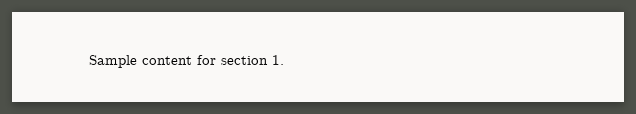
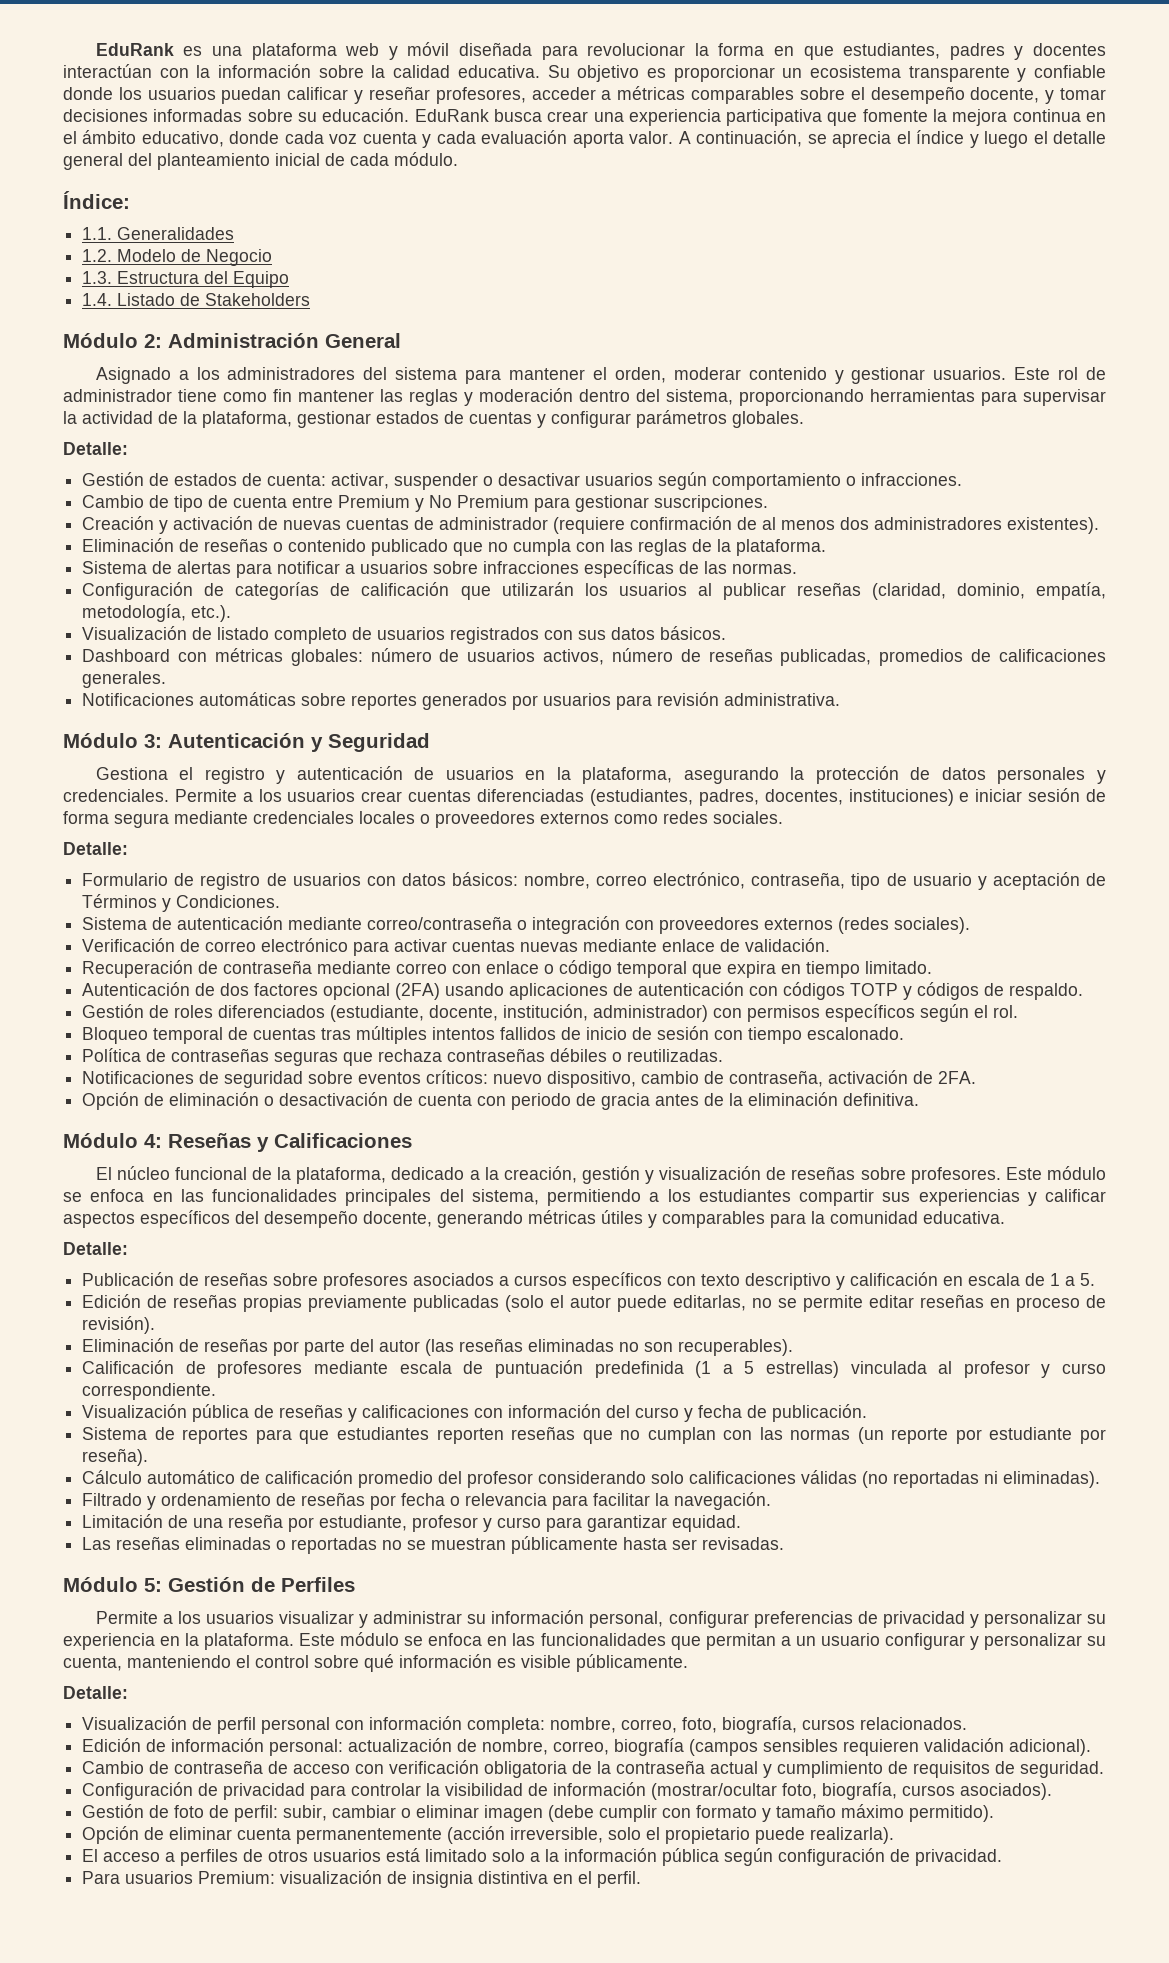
- Sample content for section 1.
+ EduRank es una plataforma web y móvil diseñada para revolucionar la forma en que estudiantes, padres y docentes interactúan con la información sobre la calidad educativa. Su objetivo es proporcionar un ecosistema transparente y confiable donde los usuarios puedan calificar y reseñar profesores, acceder a métricas comparables sobre el desempeño docente, y tomar decisiones informadas sobre su educación. EduRank busca crear una experiencia participativa que fomente la mejora continua en el ámbito educativo, donde cada voz cuenta y cada evaluación aporta valor. A continuación, se aprecia el índice y luego el detalle general del planteamiento inicial de cada módulo.
+ Índice:
+ 1.1. Generalidades
+ 1.2. Modelo de Negocio
+ 1.3. Estructura del Equipo
+ 1.4. Listado de Stakeholders
+ Módulo 2: Administración General
+ Asignado a los administradores del sistema para mantener el orden, moderar contenido y gestionar usuarios. Este rol de administrador tiene como fin mantener las reglas y moderación dentro del sistema, proporcionando herramientas para supervisar la actividad de la plataforma, gestionar estados de cuentas y configurar parámetros globales.
+ Detalle:
+ Gestión de estados de cuenta: activar, suspender o desactivar usuarios según comportamiento o infracciones.
+ Cambio de tipo de cuenta entre Premium y No Premium para gestionar suscripciones.
+ Creación y activación de nuevas cuentas de administrador (requiere confirmación de al menos dos administradores existentes).
+ Eliminación de reseñas o contenido publicado que no cumpla con las reglas de la plataforma.
+ Sistema de alertas para notificar a usuarios sobre infracciones específicas de las normas.
+ Configuración de categorías de calificación que utilizarán los usuarios al publicar reseñas (claridad, dominio, empatía, metodología, etc.).
+ Visualización de listado completo de usuarios registrados con sus datos básicos.
+ Dashboard con métricas globales: número de usuarios activos, número de reseñas publicadas, promedios de calificaciones generales.
+ Notificaciones automáticas sobre reportes generados por usuarios para revisión administrativa.
+ Módulo 3: Autenticación y Seguridad
+ Gestiona el registro y autenticación de usuarios en la plataforma, asegurando la protección de datos personales y credenciales. Permite a los usuarios crear cuentas diferenciadas (estudiantes, padres, docentes, instituciones) e iniciar sesión de forma segura mediante credenciales locales o proveedores externos como redes sociales.
+ Detalle:
+ Formulario de registro de usuarios con datos básicos: nombre, correo electrónico, contraseña, tipo de usuario y aceptación de Términos y Condiciones.
+ Sistema de autenticación mediante correo/contraseña o integración con proveedores externos (redes sociales).
+ Verificación de correo electrónico para activar cuentas nuevas mediante enlace de validación.
+ Recuperación de contraseña mediante correo con enlace o código temporal que expira en tiempo limitado.
+ Autenticación de dos factores opcional (2FA) usando aplicaciones de autenticación con códigos TOTP y códigos de respaldo.
+ Gestión de roles diferenciados (estudiante, docente, institución, administrador) con permisos específicos según el rol.
+ Bloqueo temporal de cuentas tras múltiples intentos fallidos de inicio de sesión con tiempo escalonado.
+ Política de contraseñas seguras que rechaza contraseñas débiles o reutilizadas.
+ Notificaciones de seguridad sobre eventos críticos: nuevo dispositivo, cambio de contraseña, activación de 2FA.
+ Opción de eliminación o desactivación de cuenta con periodo de gracia antes de la eliminación definitiva.
+ Módulo 4: Reseñas y Calificaciones
+ El núcleo funcional de la plataforma, dedicado a la creación, gestión y visualización de reseñas sobre profesores. Este módulo se enfoca en las funcionalidades principales del sistema, permitiendo a los estudiantes compartir sus experiencias y calificar aspectos específicos del desempeño docente, generando métricas útiles y comparables para la comunidad educativa.
+ Detalle:
+ Publicación de reseñas sobre profesores asociados a cursos específicos con texto descriptivo y calificación en escala de 1 a 5.
+ Edición de reseñas propias previamente publicadas (solo el autor puede editarlas, no se permite editar reseñas en proceso de revisión).
+ Eliminación de reseñas por parte del autor (las reseñas eliminadas no son recuperables).
+ Calificación de profesores mediante escala de puntuación predefinida (1 a 5 estrellas) vinculada al profesor y curso correspondiente.
+ Visualización pública de reseñas y calificaciones con información del curso y fecha de publicación.
+ Sistema de reportes para que estudiantes reporten reseñas que no cumplan con las normas (un reporte por estudiante por reseña).
+ Cálculo automático de calificación promedio del profesor considerando solo calificaciones válidas (no reportadas ni eliminadas).
+ Filtrado y ordenamiento de reseñas por fecha o relevancia para facilitar la navegación.
+ Limitación de una reseña por estudiante, profesor y curso para garantizar equidad.
+ Las reseñas eliminadas o reportadas no se muestran públicamente hasta ser revisadas.
+ Módulo 5: Gestión de Perfiles
+ Permite a los usuarios visualizar y administrar su información personal, configurar preferencias de privacidad y personalizar su experiencia en la plataforma. Este módulo se enfoca en las funcionalidades que permitan a un usuario configurar y personalizar su cuenta, manteniendo el control sobre qué información es visible públicamente.
+ Detalle:
+ Visualización de perfil personal con información completa: nombre, correo, foto, biografía, cursos relacionados.
+ Edición de información personal: actualización de nombre, correo, biografía (campos sensibles requieren validación adicional).
+ Cambio de contraseña de acceso con verificación obligatoria de la contraseña actual y cumplimiento de requisitos de seguridad.
+ Configuración de privacidad para controlar la visibilidad de información (mostrar/ocultar foto, biografía, cursos asociados).
+ Gestión de foto de perfil: subir, cambiar o eliminar imagen (debe cumplir con formato y tamaño máximo permitido).
+ Opción de eliminar cuenta permanentemente (acción irreversible, solo el propietario puede realizarla).
+ El acceso a perfiles de otros usuarios está limitado solo a la información pública según configuración de privacidad.
+ Para usuarios Premium: visualización de insignia distintiva en el perfil.

